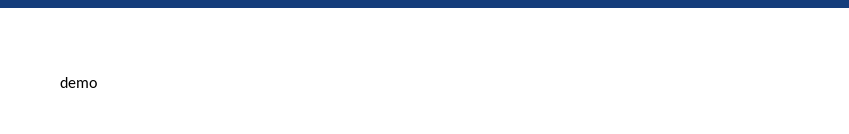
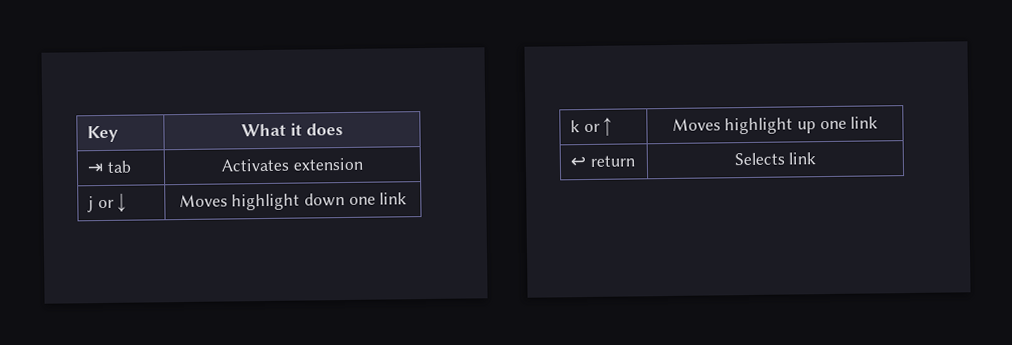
- demo
+ Key | What it does
+ ⇥ tab | Activates extension
+ j or ↓ | Moves highlight down one link
+ k or ↑ | Moves highlight up one link
+ ↩ return | Selects link

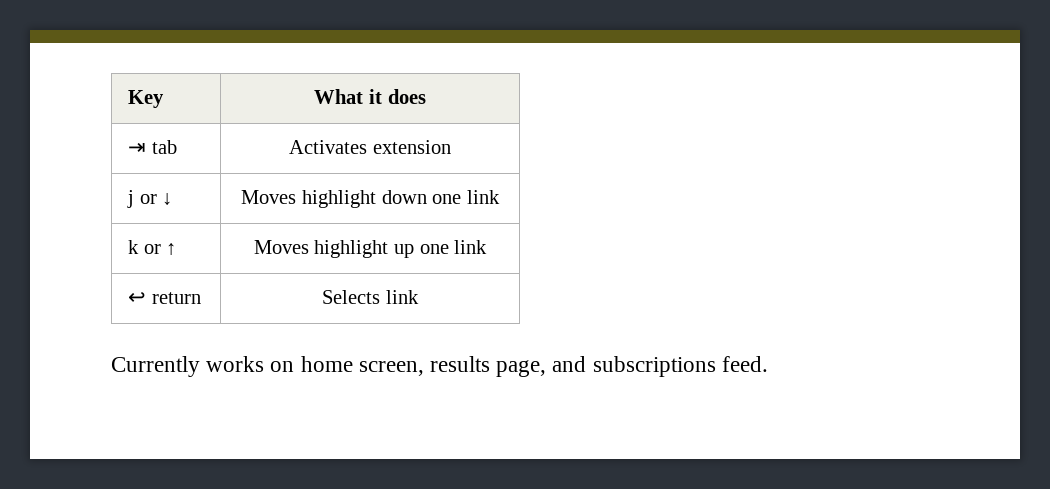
+ Currently works on home screen, results page, and subscriptions feed.

